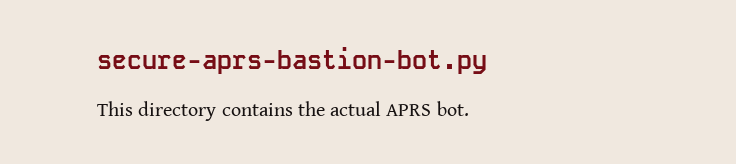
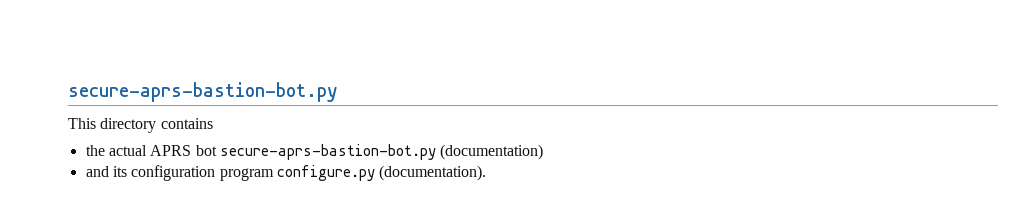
- This directory contains the actual APRS bot.
+ This directory contains
+ the actual APRS bot secure-aprs-bastion-bot.py (documentation)
+ and its configuration program configure.py (documentation).

